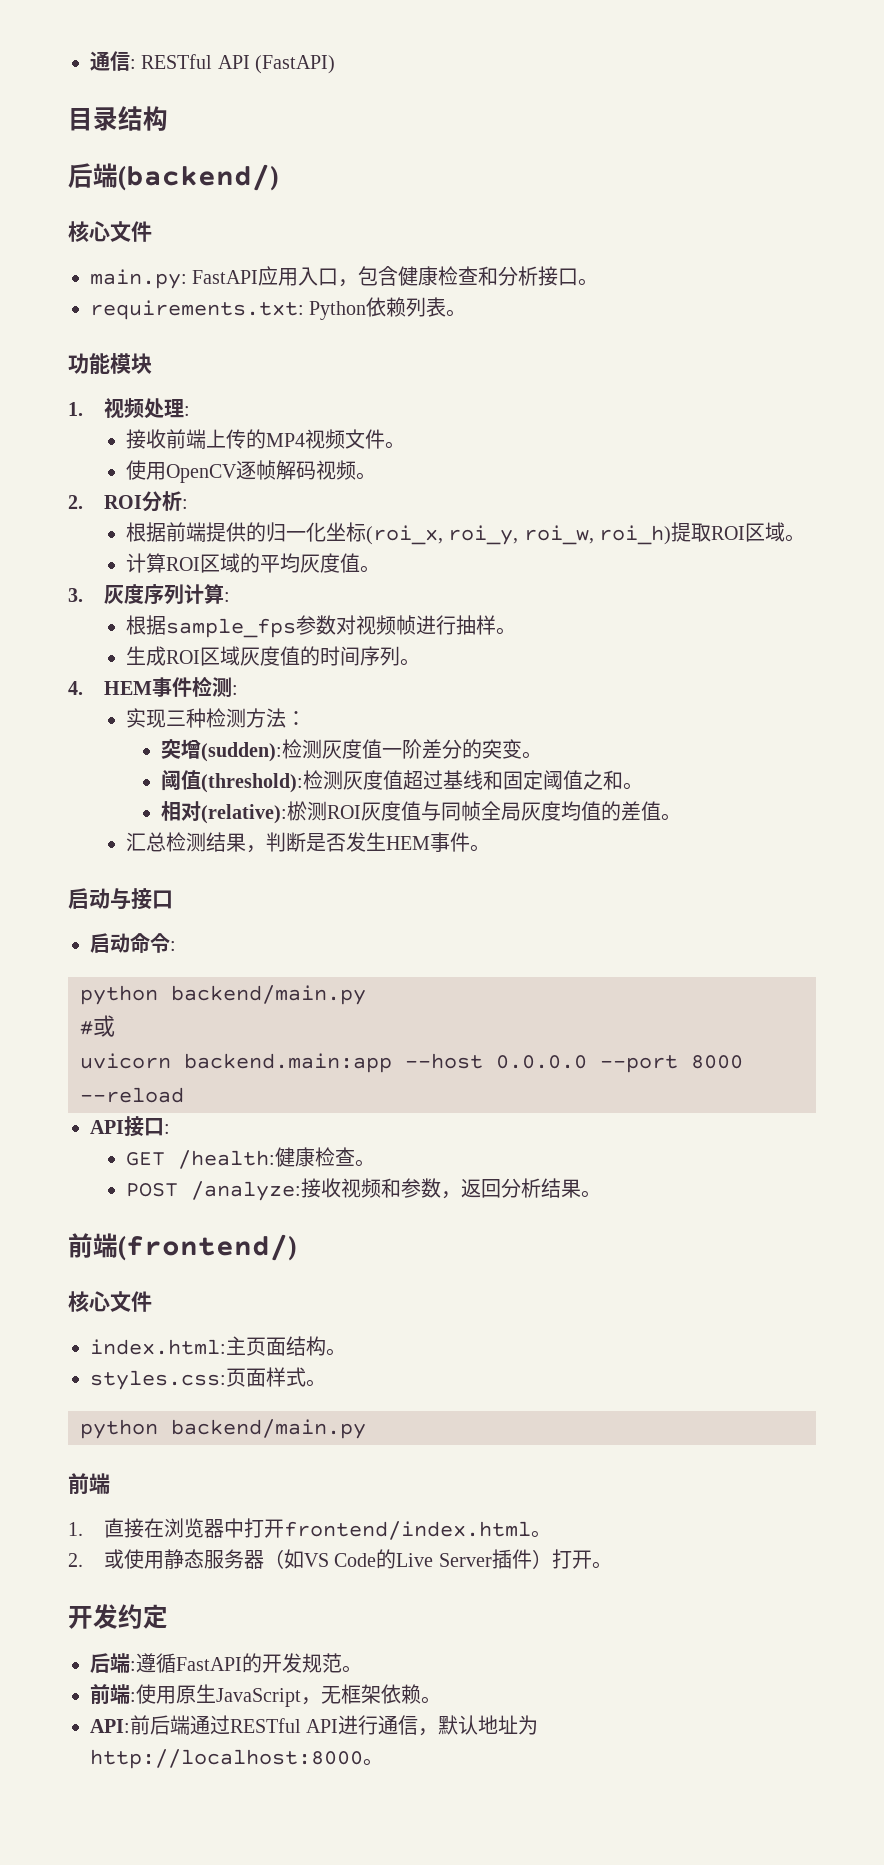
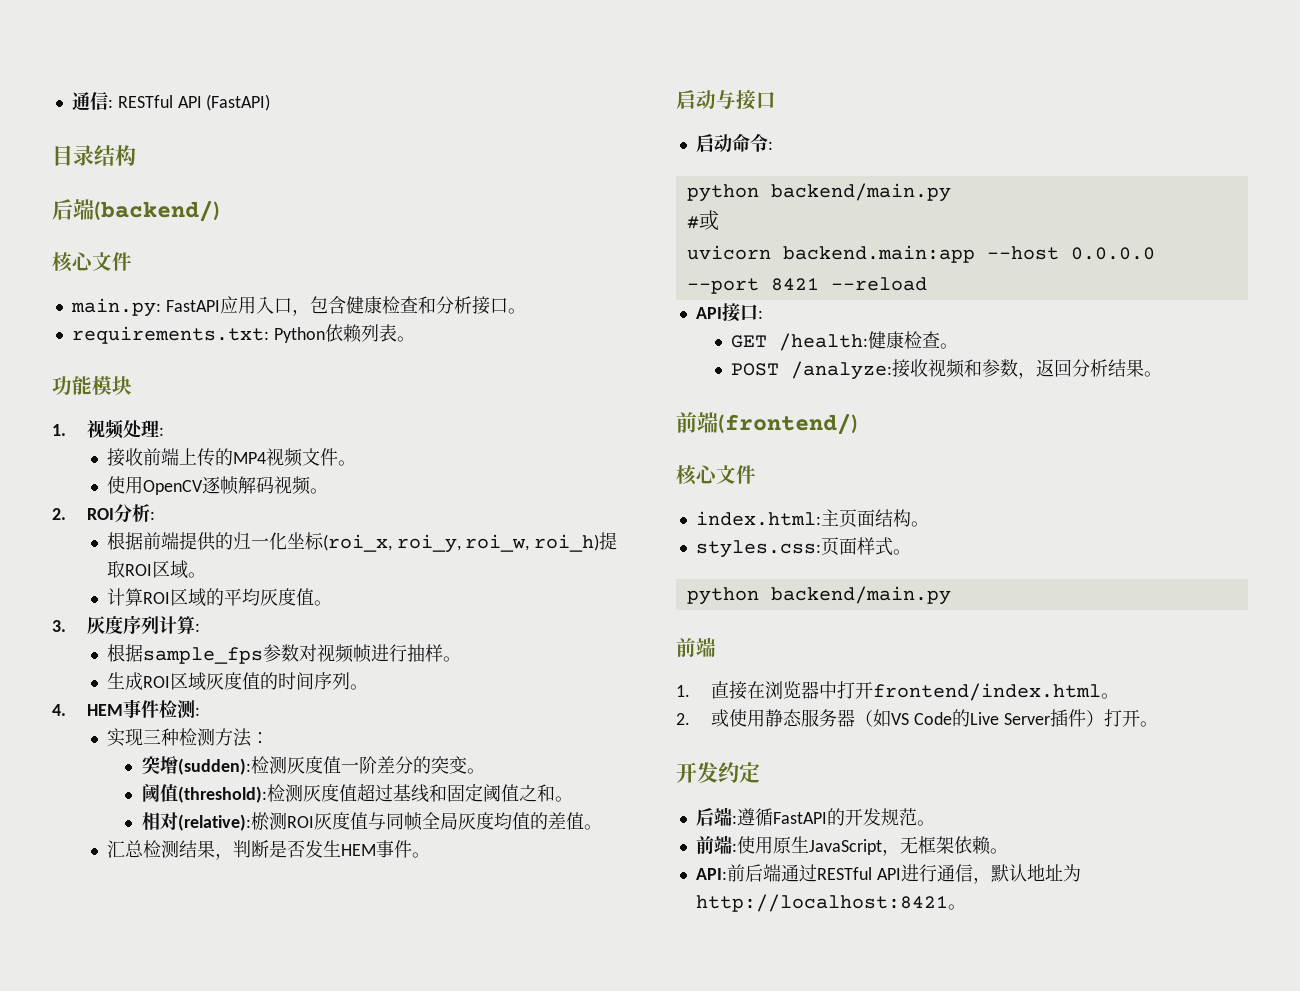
- uvicorn backend.main:app --host 0.0.0.0 --port 8000 --reload
+ uvicorn backend.main:app --host 0.0.0.0 --port 8421 --reload
- API:前后端通过RESTful API进行通信，默认地址为http://localhost:8000。
+ API:前后端通过RESTful API进行通信，默认地址为http://localhost:8421。

